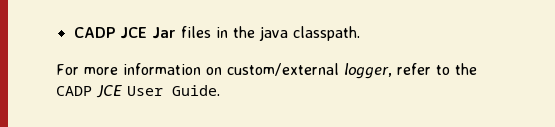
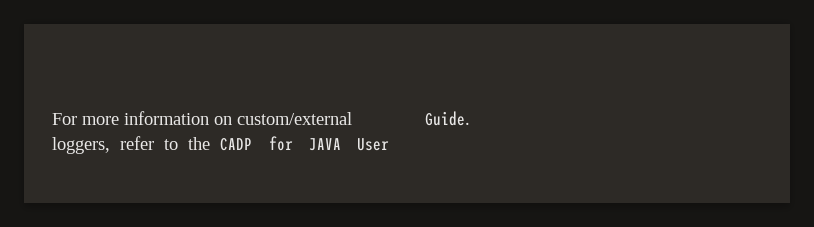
- CADP JCE Jar files in the java classpath.
- For more information on custom/external logger, refer to the CADP JCE User Guide.
+ For more information on custom/external loggers, refer to the CADP for JAVA User Guide.

